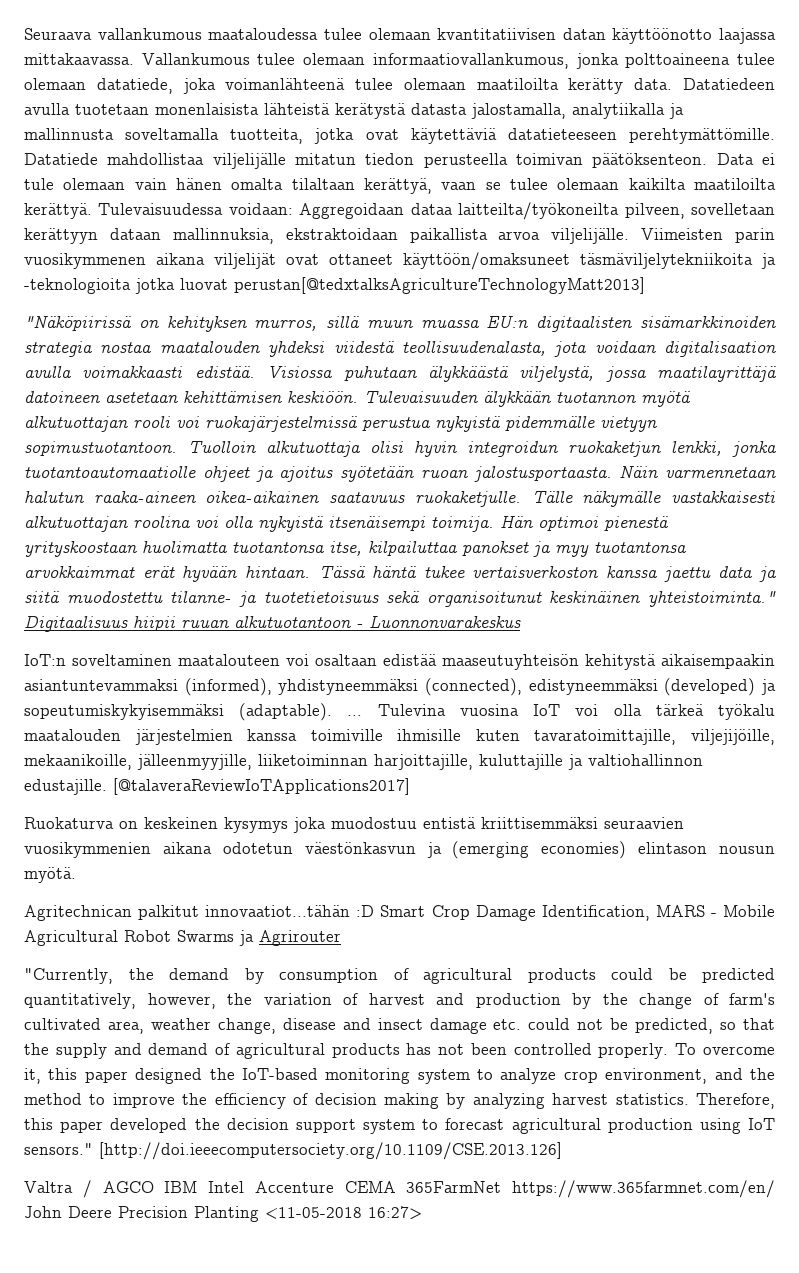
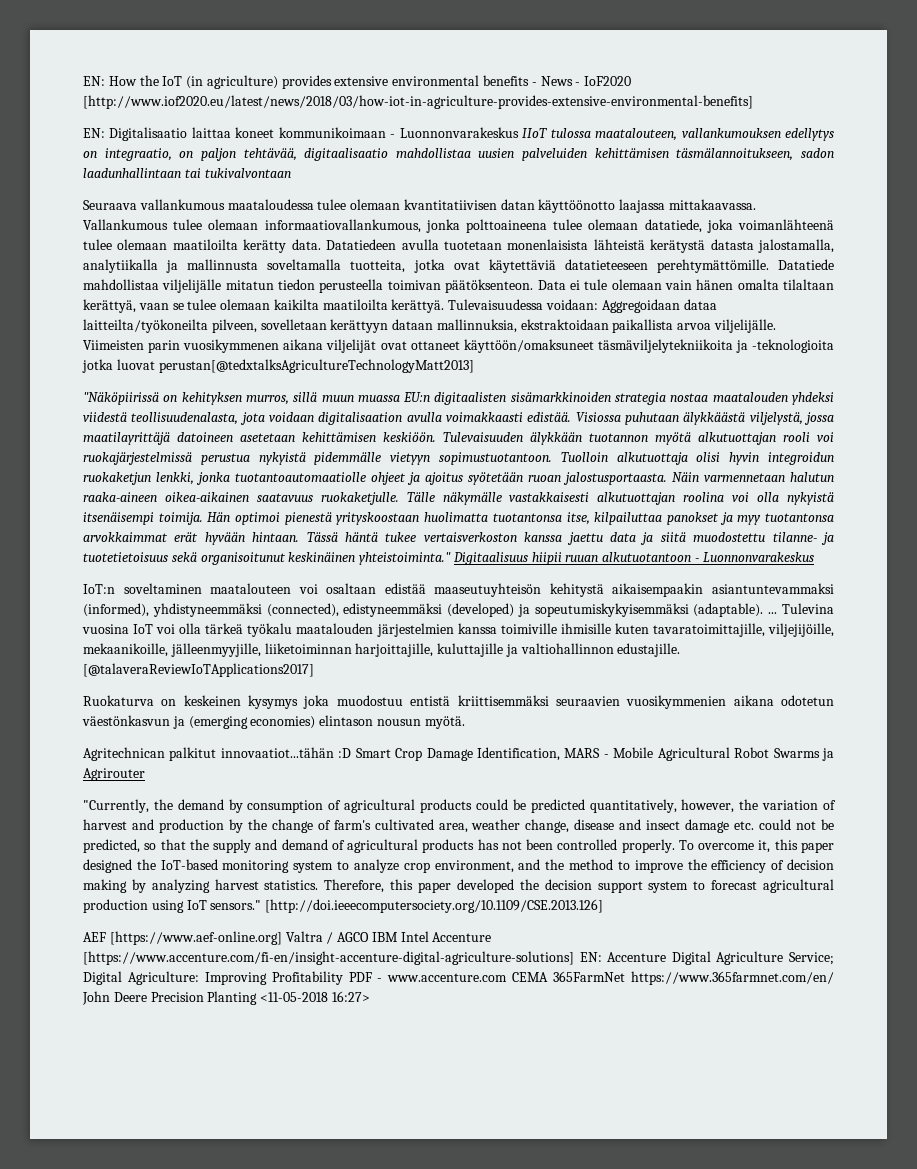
+ EN: How the IoT (in agriculture) provides extensive environmental benefits - News - IoF2020 [http://www.iof2020.eu/latest/news/2018/03/how-iot-in-agriculture-provides-extensive-environmental-benefits]
+ EN: Digitalisaatio laittaa koneet kommunikoimaan - Luonnonvarakeskus IIoT tulossa maatalouteen, vallankumouksen edellytys on integraatio, on paljon tehtävää, digitaalisaatio mahdollistaa uusien palveluiden kehittämisen täsmälannoitukseen, sadon laadunhallintaan tai tukivalvontaan
- Valtra / AGCO IBM Intel Accenture CEMA 365FarmNet https://www.365farmnet.com/en/ John Deere Precision Planting <11-05-2018 16:27>
+ AEF [https://www.aef-online.org] Valtra / AGCO IBM Intel Accenture [https://www.accenture.com/fi-en/insight-accenture-digital-agriculture-solutions] EN: Accenture Digital Agriculture Service; Digital Agriculture: Improving Profitability PDF - www.accenture.com CEMA 365FarmNet https://www.365farmnet.com/en/ John Deere Precision Planting <11-05-2018 16:27>

